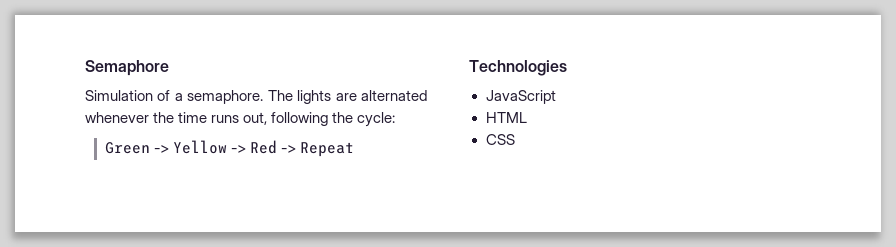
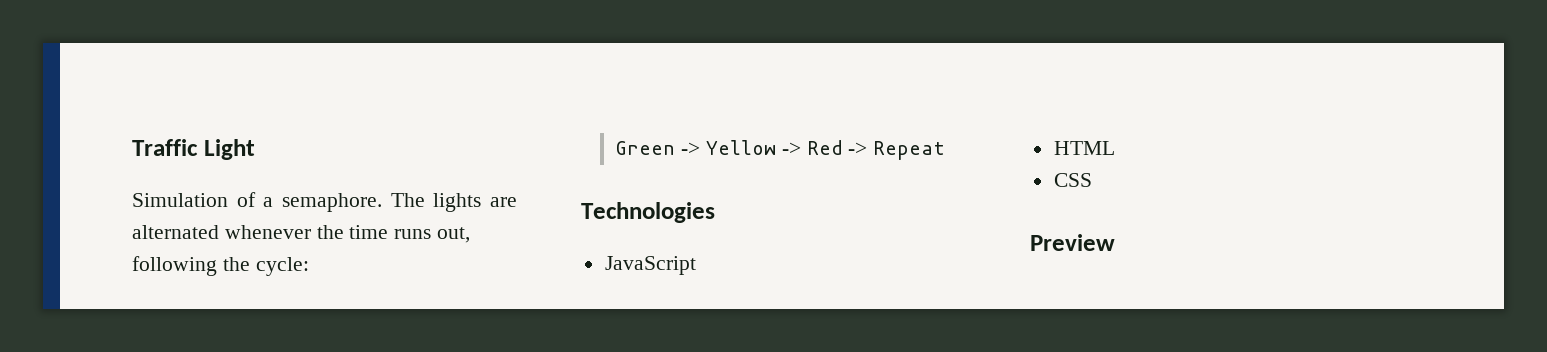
- Semaphore
+ Traffic Light
+ Preview

